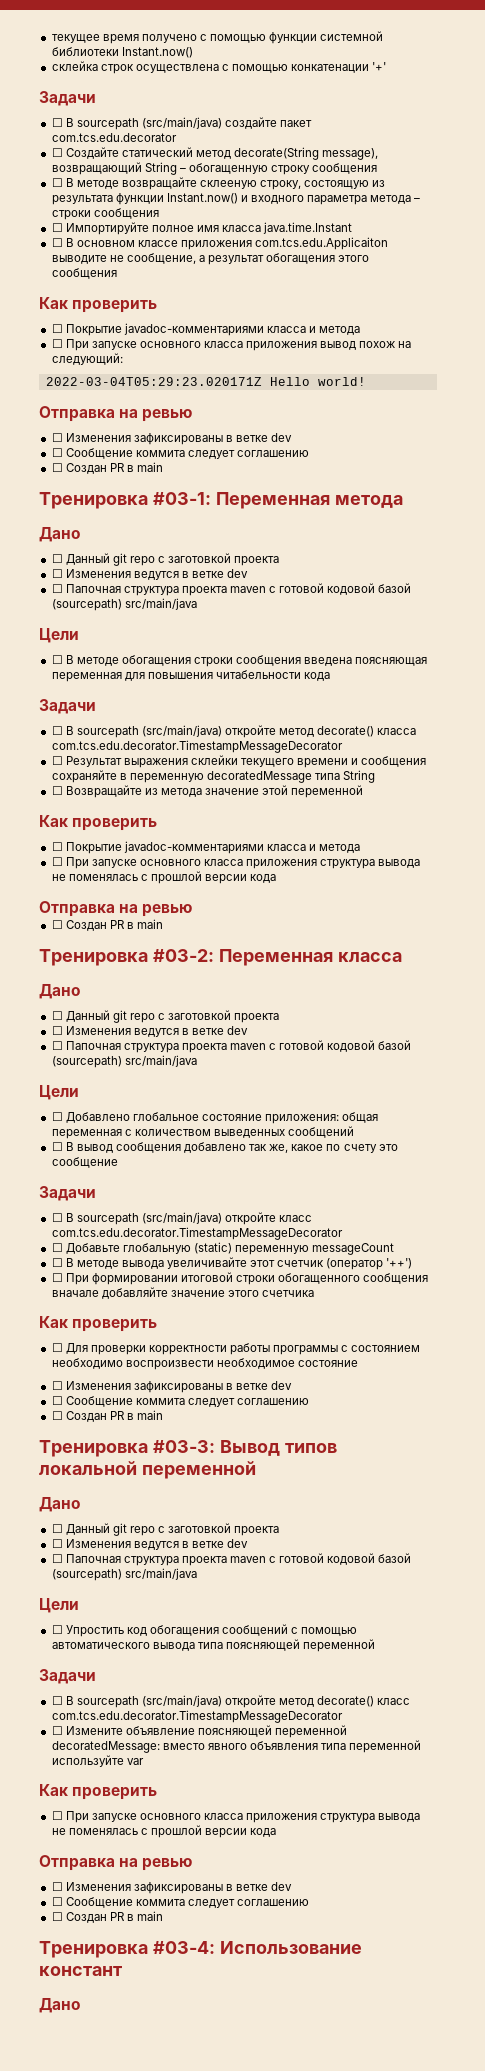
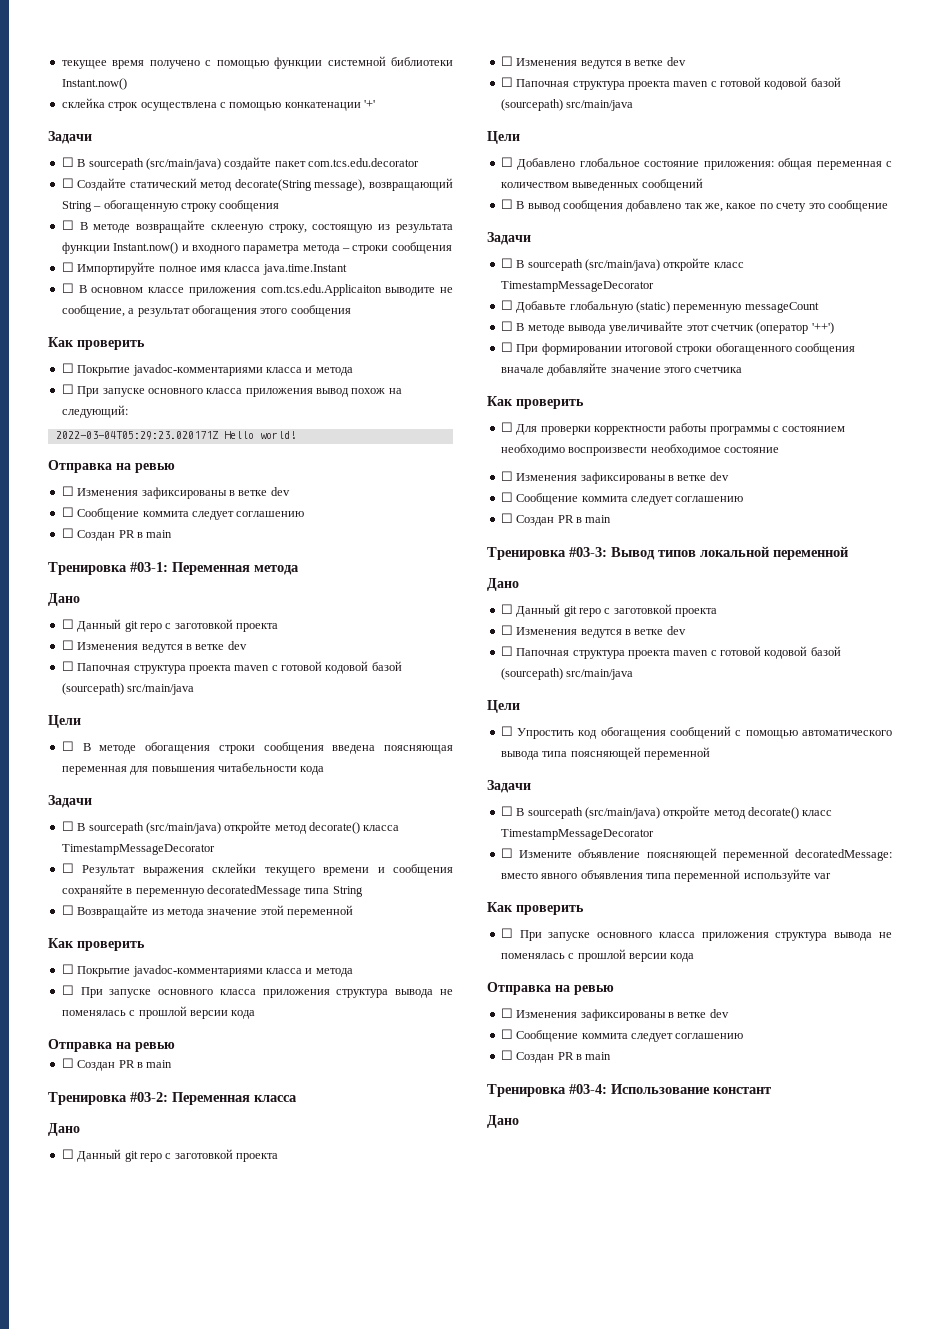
- ☐ В sourcepath (src/main/java) откройте метод decorate() класса com.tcs.edu.decorator.TimestampMessageDecorator
+ ☐ В sourcepath (src/main/java) откройте метод decorate() класса TimestampMessageDecorator
- ☐ В sourcepath (src/main/java) откройте класс com.tcs.edu.decorator.TimestampMessageDecorator
+ ☐ В sourcepath (src/main/java) откройте класс TimestampMessageDecorator
- ☐ В sourcepath (src/main/java) откройте метод decorate() класс com.tcs.edu.decorator.TimestampMessageDecorator
+ ☐ В sourcepath (src/main/java) откройте метод decorate() класс TimestampMessageDecorator

